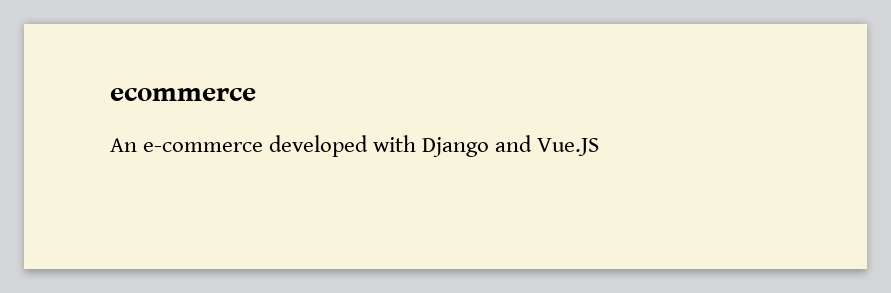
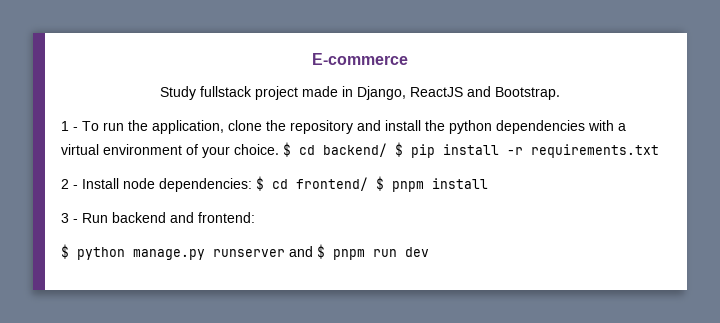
- ecommerce
- An e-commerce developed with Django and Vue.JS
+ E-commerce
+ Study fullstack project made in Django, ReactJS and Bootstrap.
+ 1 - To run the application, clone the repository and install the python dependencies with a virtual environment of your choice. $ cd backend/ $ pip install -r requirements.txt
+ 2 - Install node dependencies: $ cd frontend/ $ pnpm install
+ 3 - Run backend and frontend:
+ $ python manage.py runserver and $ pnpm run dev

